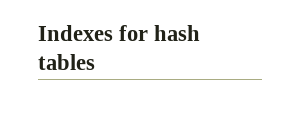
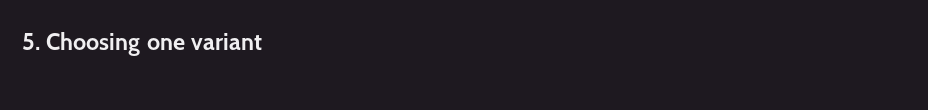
- Indexes for hash tables
+ 5. Choosing one variant

